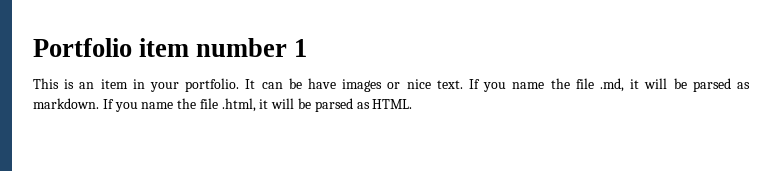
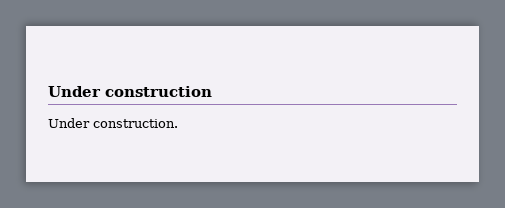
- Portfolio item number 1
- This is an item in your portfolio. It can be have images or nice text. If you name the file .md, it will be parsed as markdown. If you name the file .html, it will be parsed as HTML.
+ Under construction
+ Under construction.

